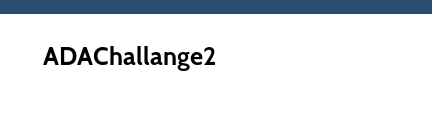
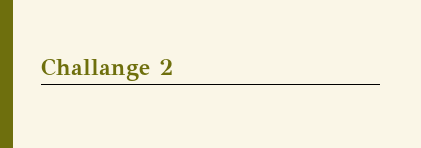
- ADAChallange2
+ Challange 2

